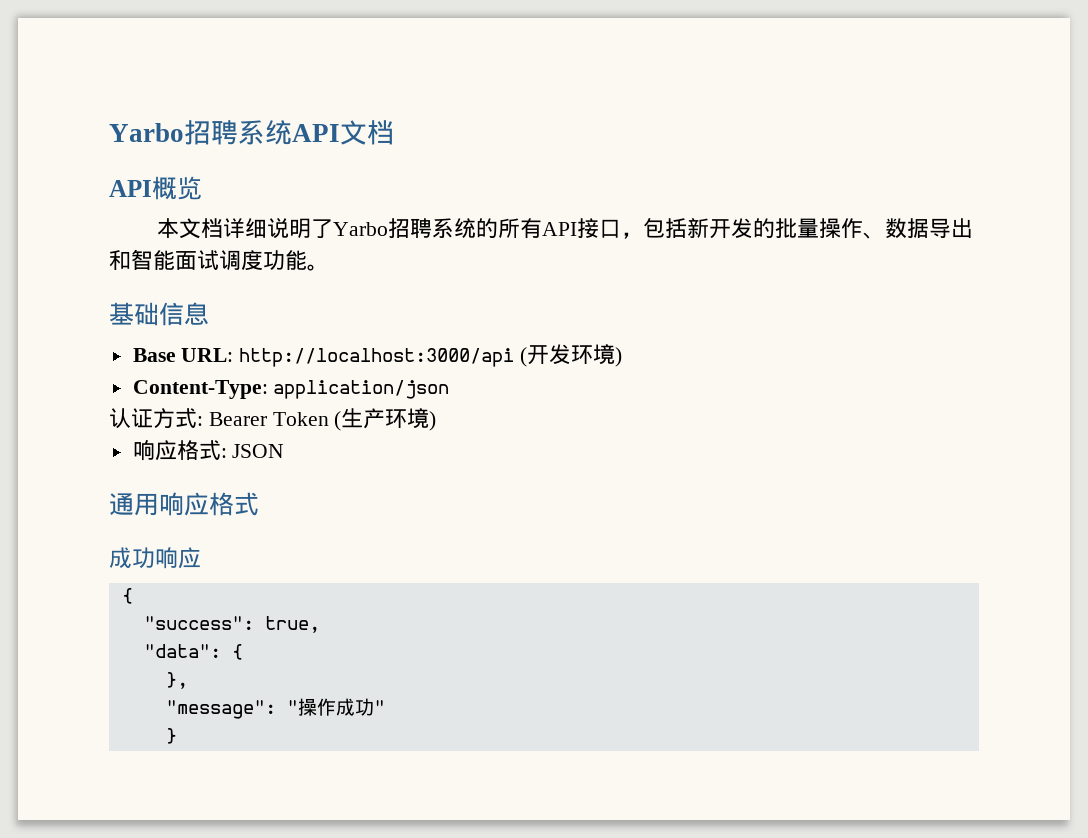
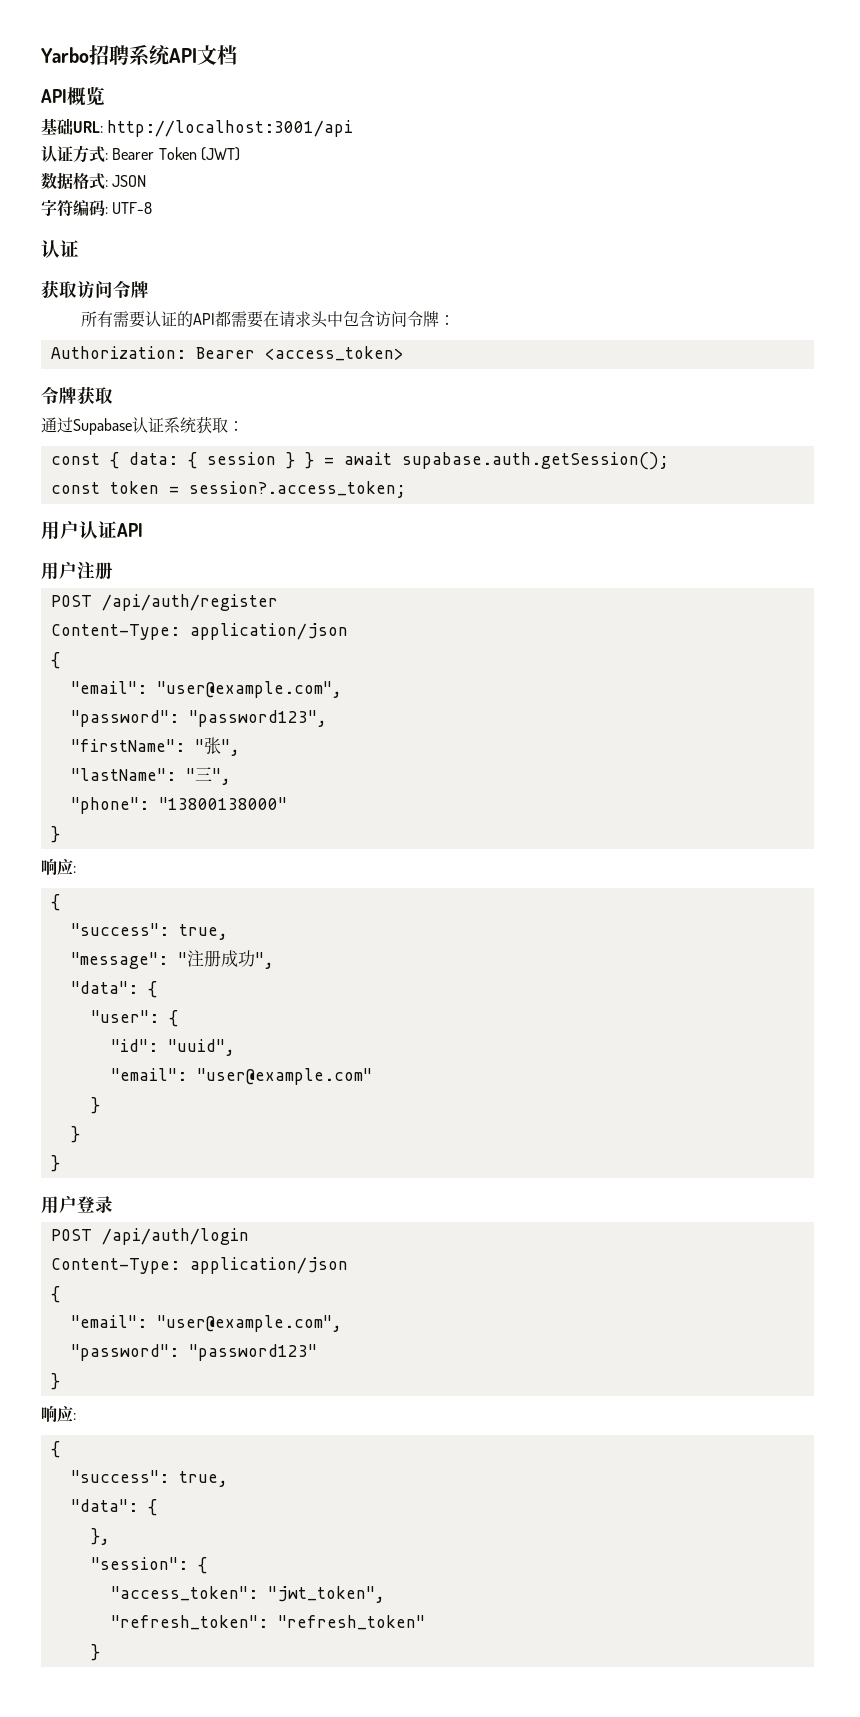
- 本文档详细说明了Yarbo招聘系统的所有API接口，包括新开发的批量操作、数据导出和智能面试调度功能。
- 基础信息
- Base URL: http://localhost:3000/api (开发环境)
- Content-Type: application/json
+ 基础URL: http://localhost:3001/api
- 认证方式: Bearer Token (生产环境)
- 响应格式: JSON
- 通用响应格式
- 成功响应
+ 认证方式: Bearer Token (JWT)
+ 数据格式: JSON
+ 字符编码: UTF-8
+ 认证
+ 获取访问令牌
+ 所有需要认证的API都需要在请求头中包含访问令牌：
+ Authorization: Bearer <access_token>
+ 令牌获取
+ 通过Supabase认证系统获取：
+ const { data: { session } } = await supabase.auth.getSession();
+ const token = session?.access_token;
+ 用户认证API
+ 用户注册
+ POST /api/auth/register
+ Content-Type: application/json
+ {
+ "email": "user@example.com",
+ "password": "password123",
+ "firstName": "张",
+ "lastName": "三",
+ "phone": "13800138000"
+ }
+ 响应:
+ {
+ "success": true,
+ "message": "注册成功",
+ "data": {
+ "user": {
+ "id": "uuid",
+ "email": "user@example.com"
+ }
+ }
+ }
+ 用户登录
+ POST /api/auth/login
+ Content-Type: application/json
+ {
+ "email": "user@example.com",
+ "password": "password123"
+ }
+ 响应:
- "message": "操作成功"
+ "session": {
+ "access_token": "jwt_token",
+ "refresh_token": "refresh_token"

